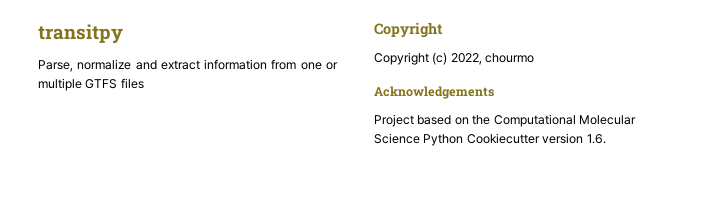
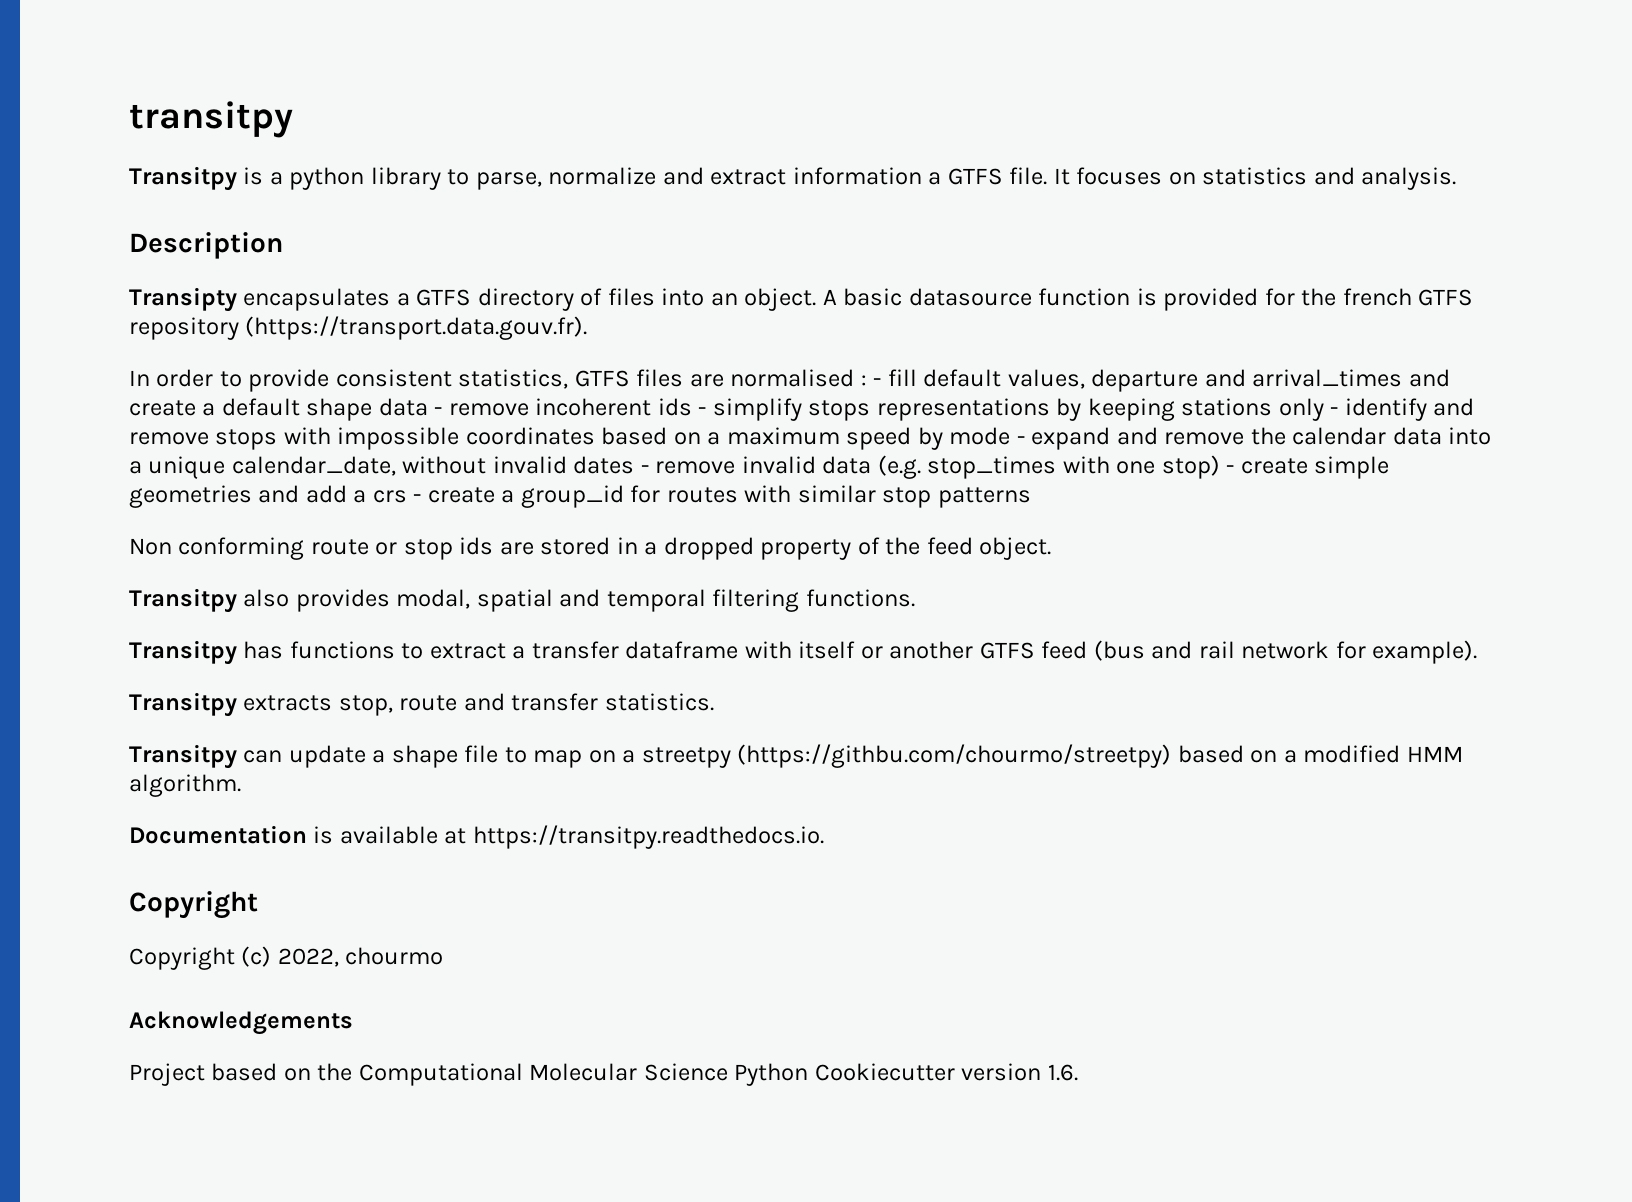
- Parse, normalize and extract information from one or multiple GTFS files
+ Transitpy is a python library to parse, normalize and extract information a GTFS file. It focuses on statistics and analysis.
+ Description
+ Transipty encapsulates a GTFS directory of files into an object. A basic datasource function is provided for the french GTFS repository (https://transport.data.gouv.fr).
+ In order to provide consistent statistics, GTFS files are normalised : - fill default values, departure and arrival_times and create a default shape data - remove incoherent ids - simplify stops representations by keeping stations only - identify and remove stops with impossible coordinates based on a maximum speed by mode - expand and remove the calendar data into a unique calendar_date, without invalid dates - remove invalid data (e.g. stop_times with one stop) - create simple geometries and add a crs - create a group_id for routes with similar stop patterns
+ Non conforming route or stop ids are stored in a dropped property of the feed object.
+ Transitpy also provides modal, spatial and temporal filtering functions.
+ Transitpy has functions to extract a transfer dataframe with itself or another GTFS feed (bus and rail network for example).
+ Transitpy extracts stop, route and transfer statistics.
+ Transitpy can update a shape file to map on a streetpy (https://githbu.com/chourmo/streetpy) based on a modified HMM algorithm.
+ Documentation is available at https://transitpy.readthedocs.io.

